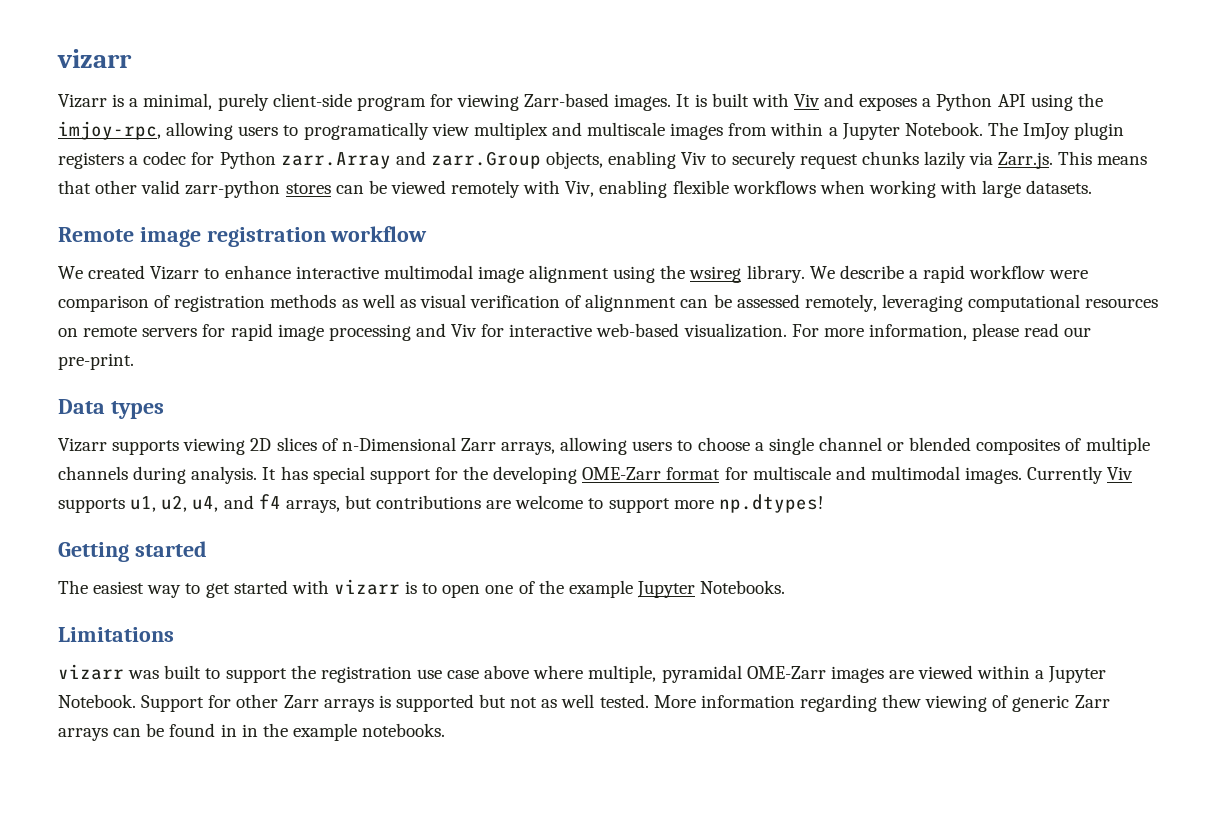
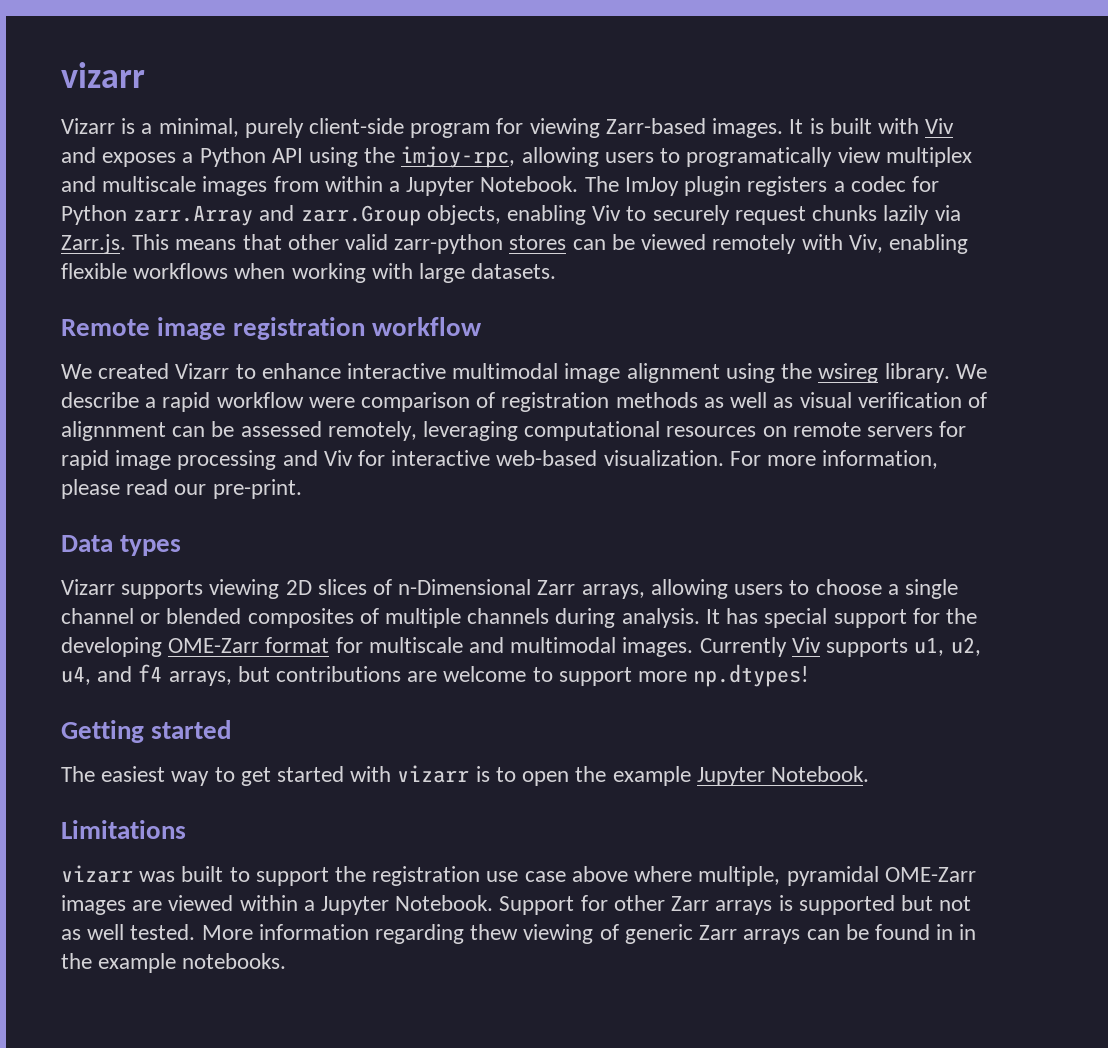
- The easiest way to get started with vizarr is to open one of the example Jupyter Notebooks.
+ The easiest way to get started with vizarr is to open the example Jupyter Notebook.

